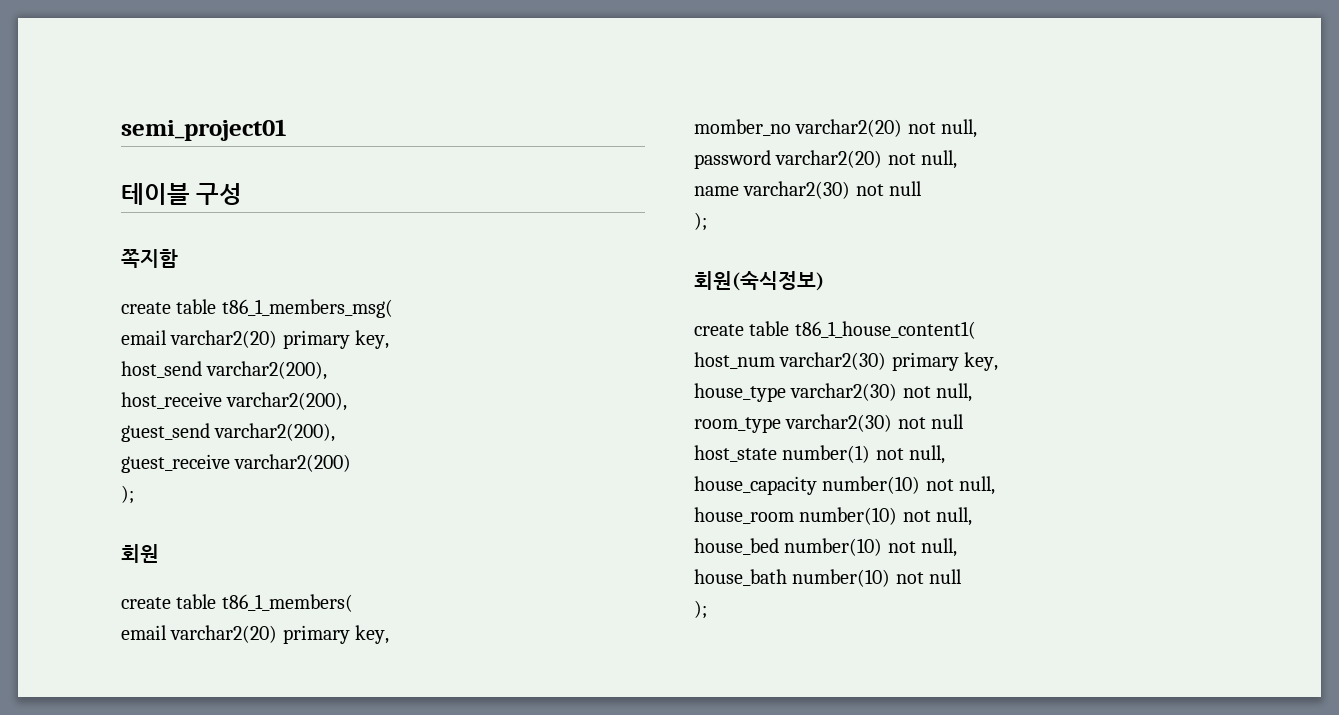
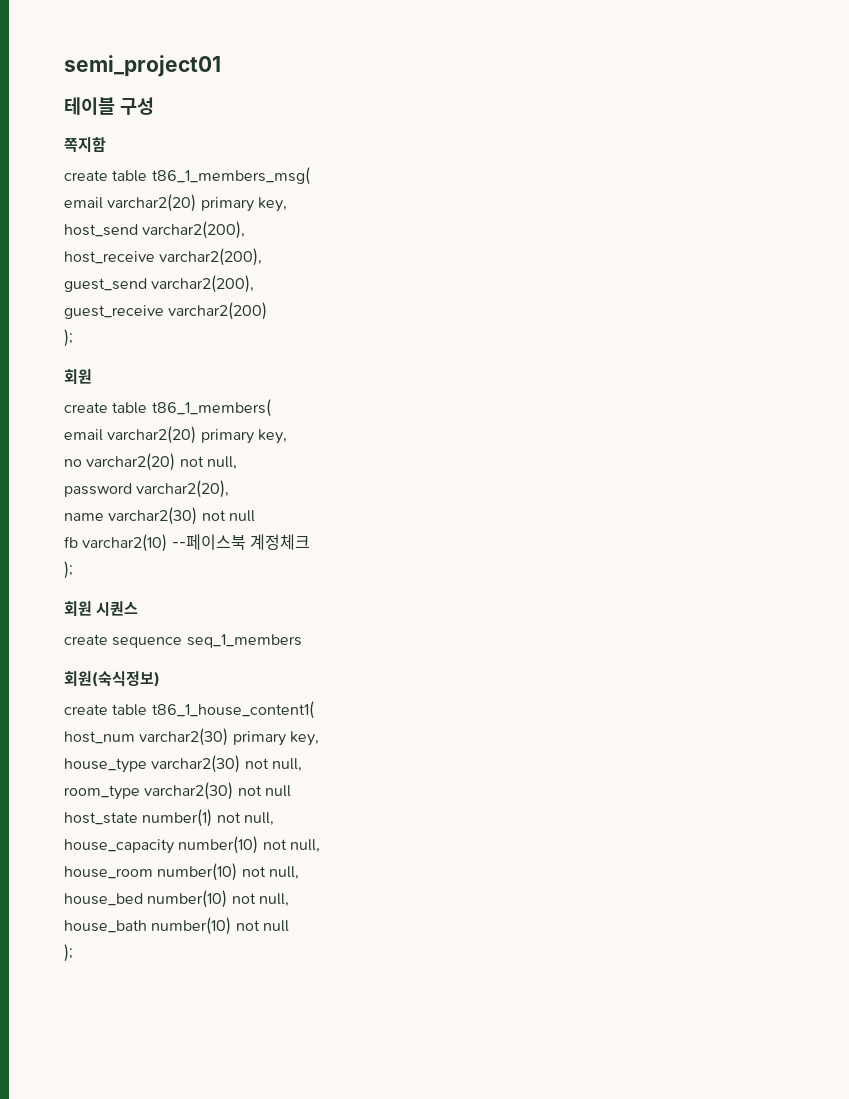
- momber_no varchar2(20) not null,
+ no varchar2(20) not null,
- password varchar2(20) not null,
+ password varchar2(20),
  name varchar2(30) not null
+ fb varchar2(10) --페이스북 계정체크
  );
+ 회원 시퀀스
+ create sequence seq_1_members

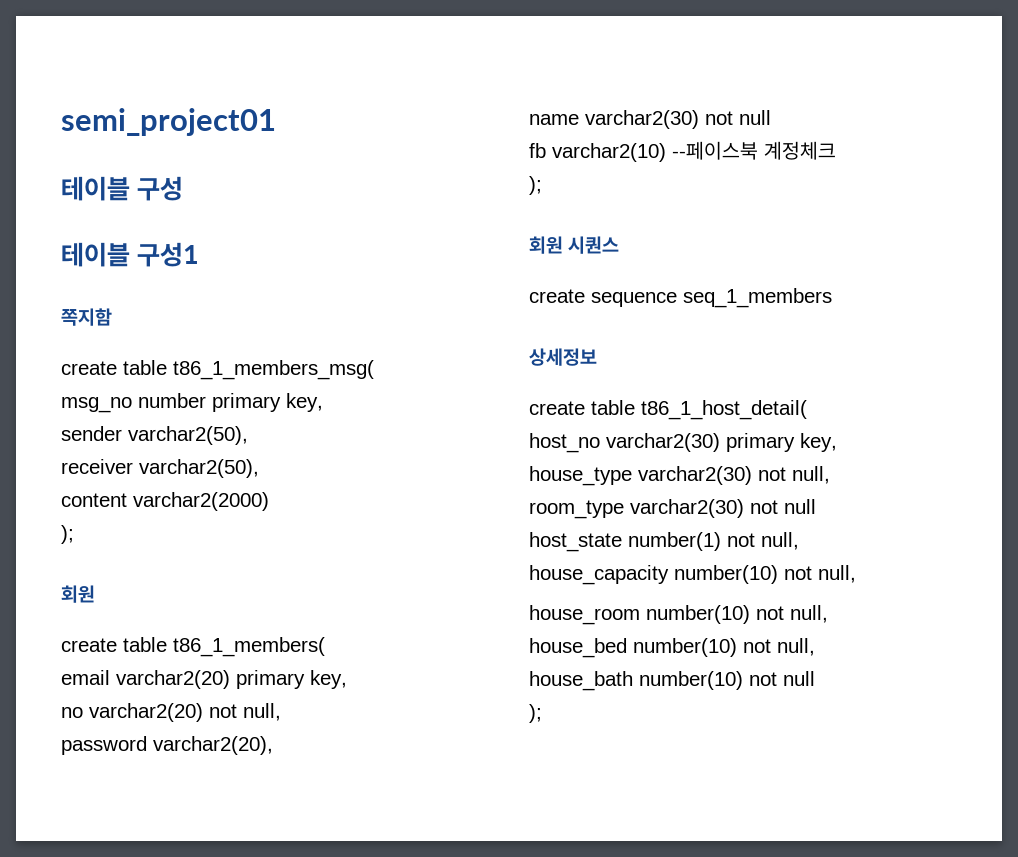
+ 테이블 구성1
  create table t86_1_members_msg(
- email varchar2(20) primary key,
- host_send varchar2(200),
- host_receive varchar2(200),
- guest_send varchar2(200),
- guest_receive varchar2(200)
+ msg_no number primary key,
+ sender varchar2(50),
+ receiver varchar2(50),
+ content varchar2(2000)
- 회원(숙식정보)
- create table t86_1_house_content1(
- host_num varchar2(30) primary key,
+ 상세정보
+ create table t86_1_host_detail(
+ host_no varchar2(30) primary key,

